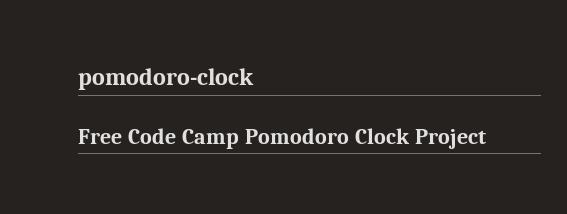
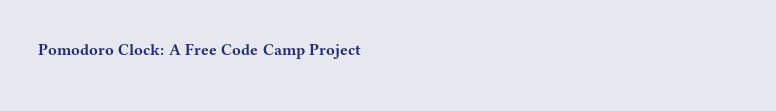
- pomodoro-clock
- Free Code Camp Pomodoro Clock Project
+ Pomodoro Clock: A Free Code Camp Project

